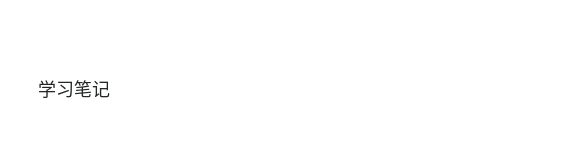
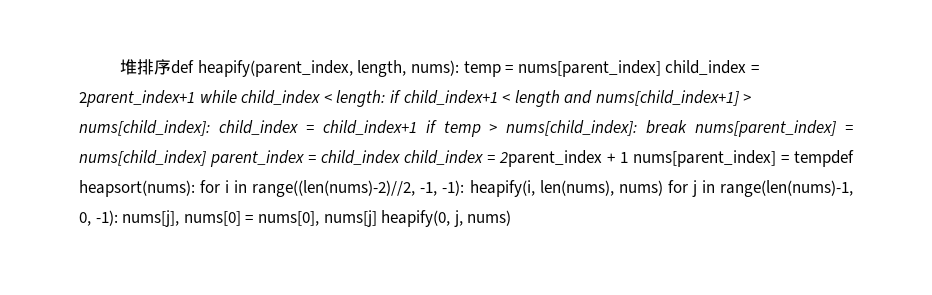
- 学习笔记
+ 堆排序def heapify(parent_index, length, nums): temp = nums[parent_index] child_index = 2parent_index+1 while child_index < length: if child_index+1 < length and nums[child_index+1] > nums[child_index]: child_index = child_index+1 if temp > nums[child_index]: break nums[parent_index] = nums[child_index] parent_index = child_index child_index = 2parent_index + 1 nums[parent_index] = tempdef heapsort(nums): for i in range((len(nums)-2)//2, -1, -1): heapify(i, len(nums), nums) for j in range(len(nums)-1, 0, -1): nums[j], nums[0] = nums[0], nums[j] heapify(0, j, nums)

